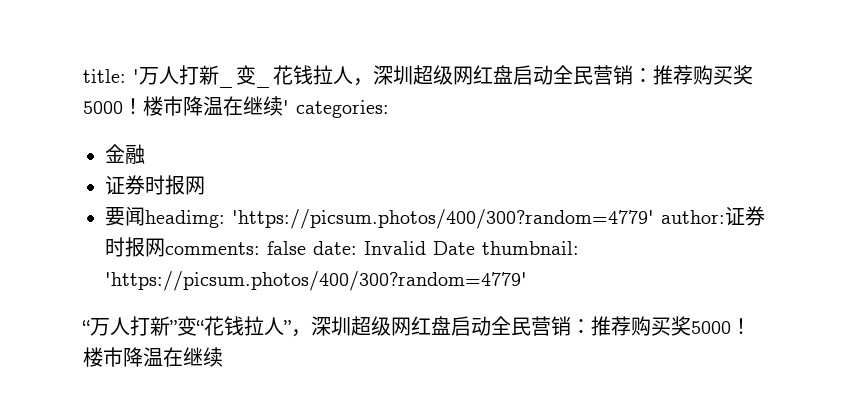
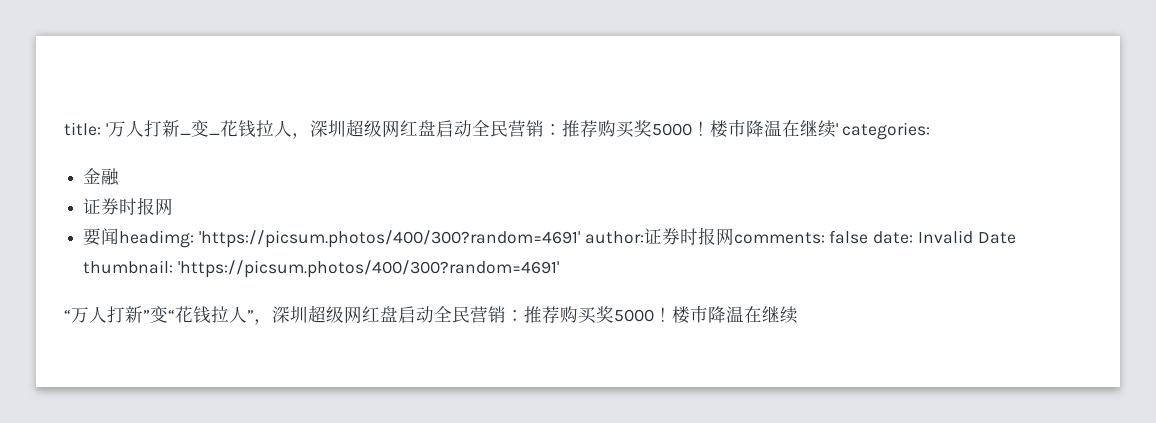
- 要闻headimg: 'https://picsum.photos/400/300?random=4779' author:证券时报网comments: false date: Invalid Date thumbnail: 'https://picsum.photos/400/300?random=4779'
+ 要闻headimg: 'https://picsum.photos/400/300?random=4691' author:证券时报网comments: false date: Invalid Date thumbnail: 'https://picsum.photos/400/300?random=4691'

